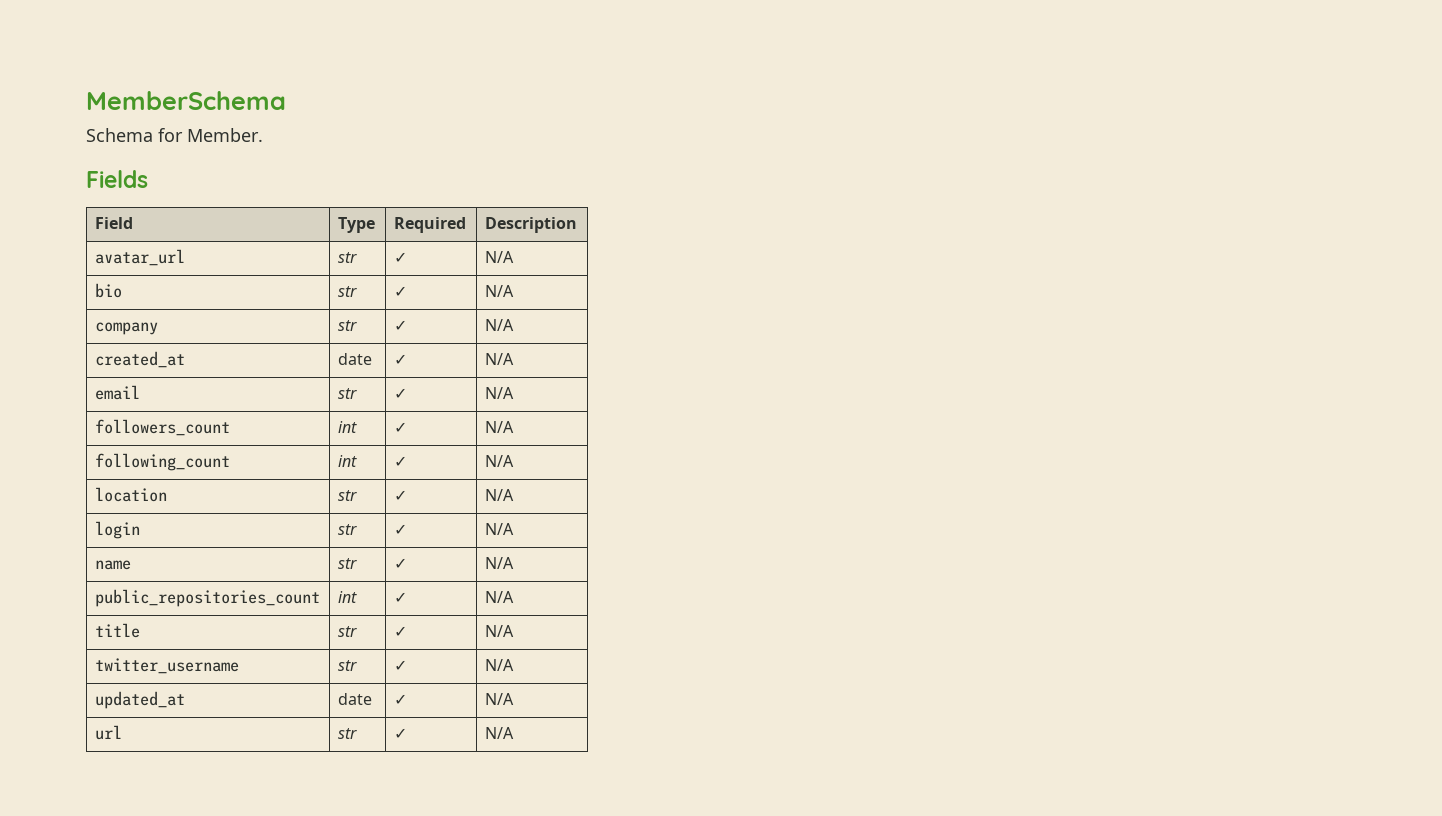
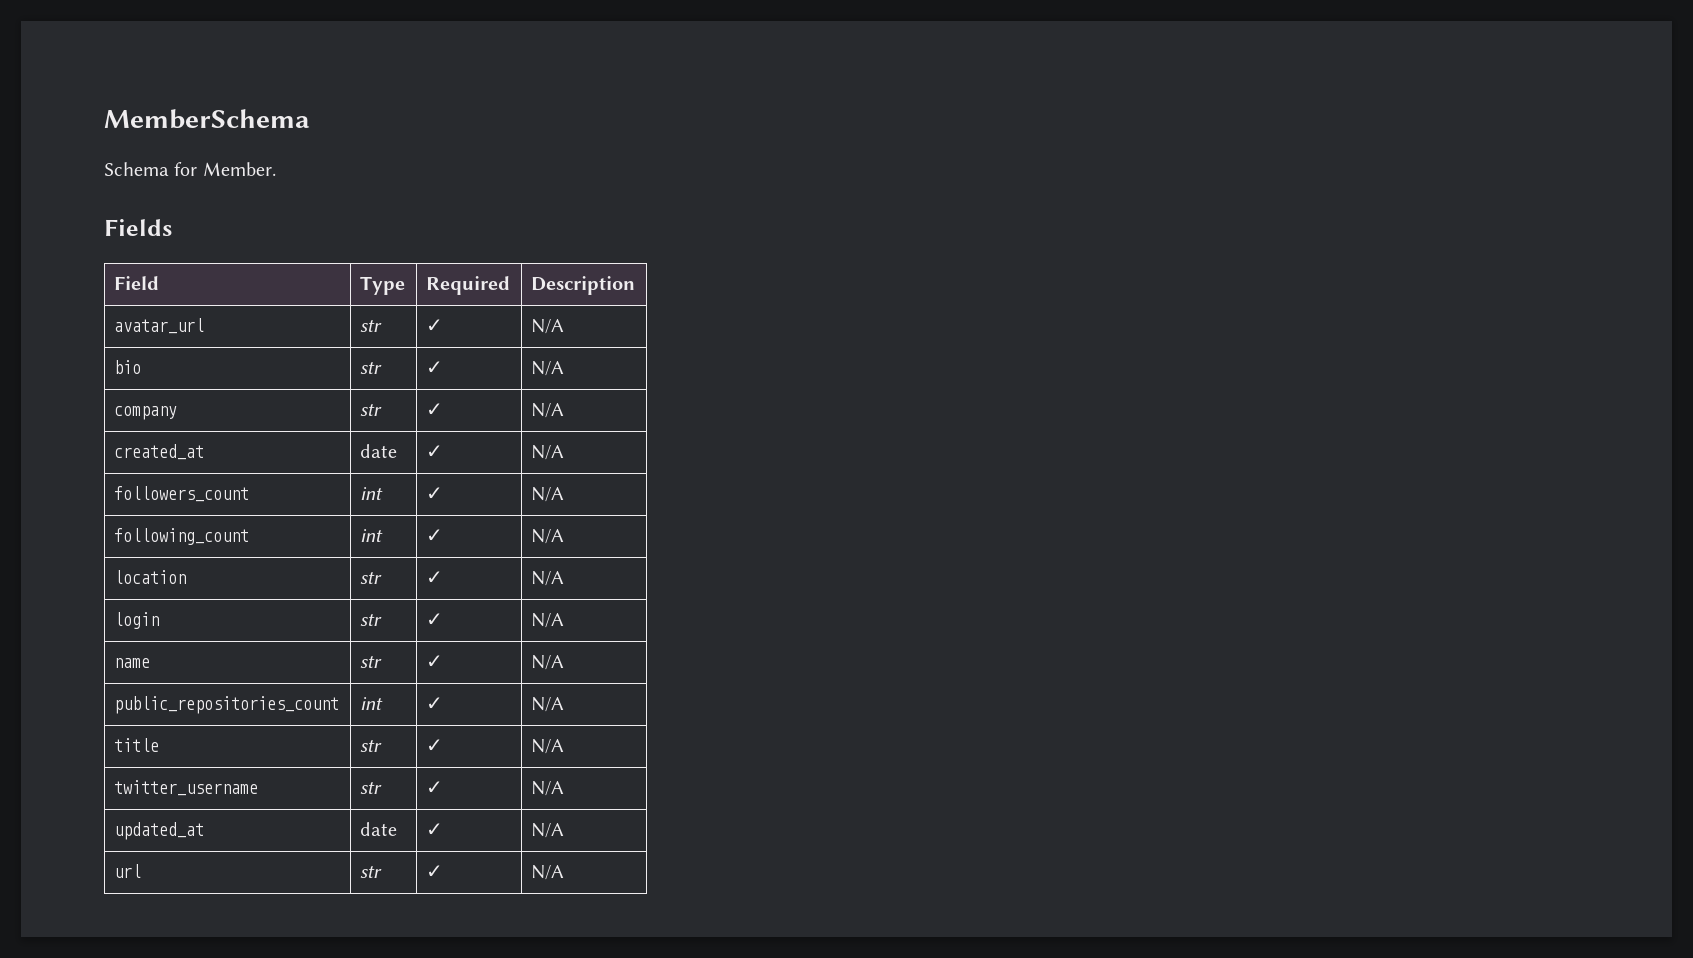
- email | str | ✓ | N/A

